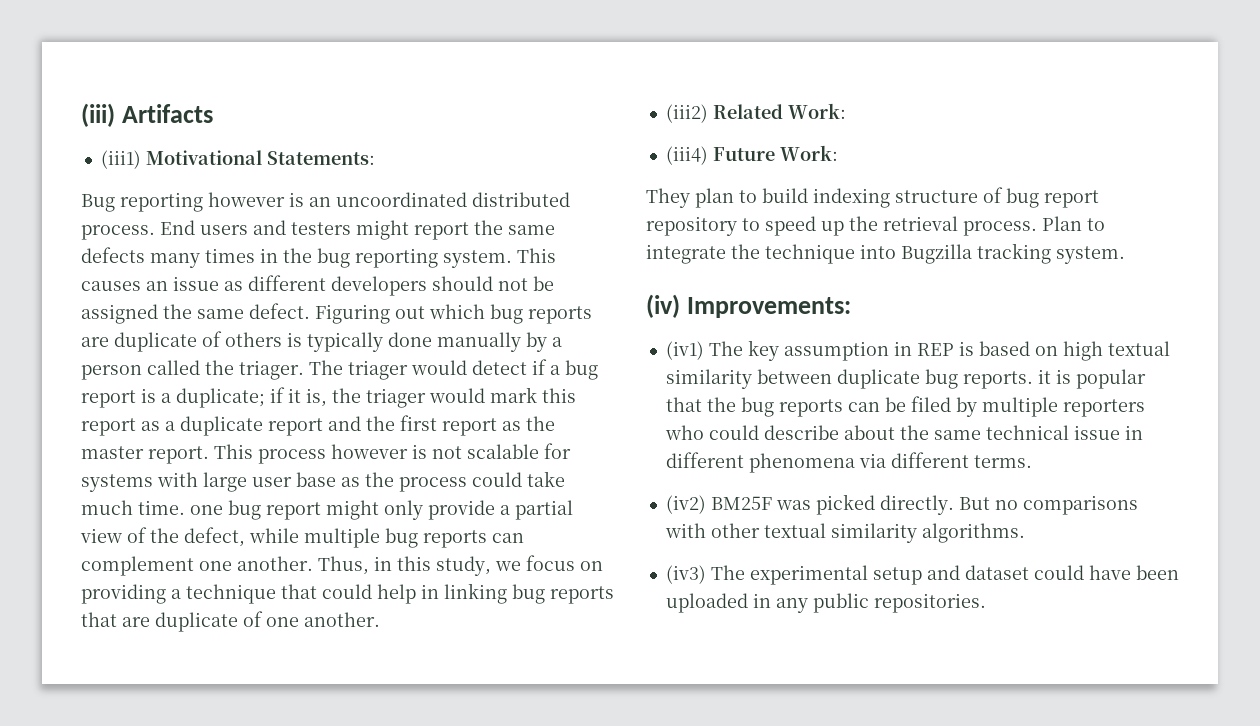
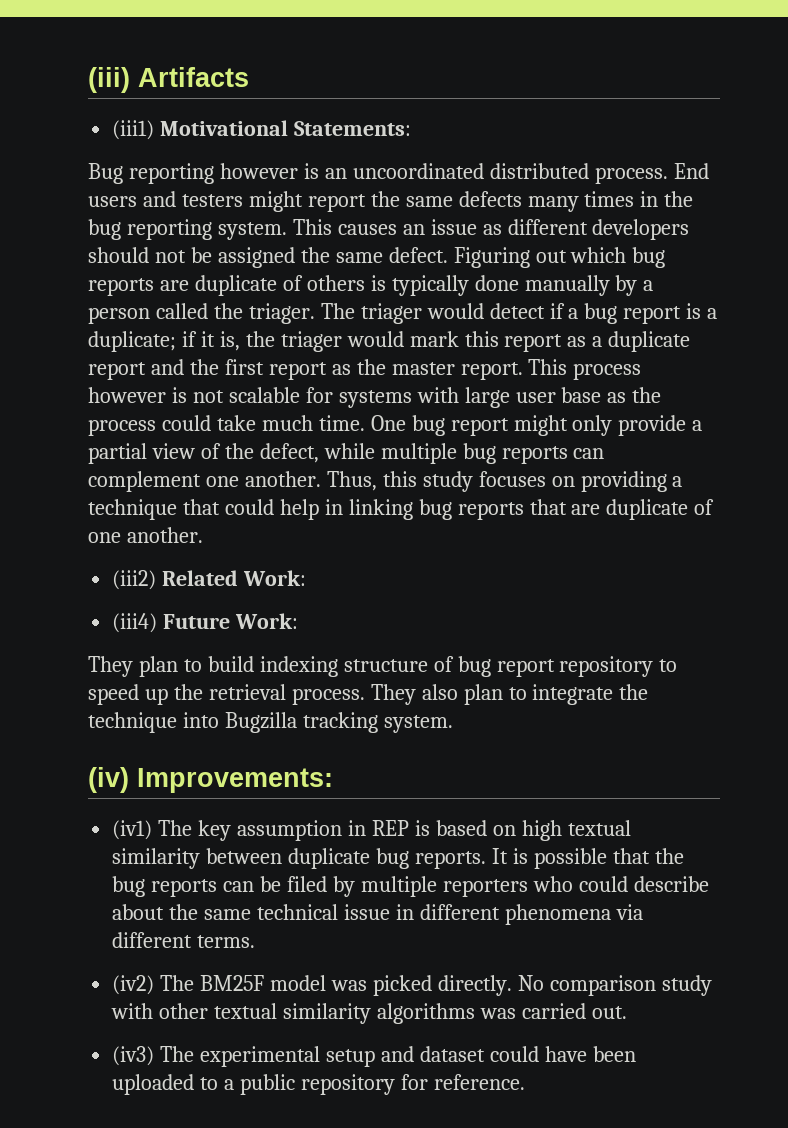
- This process however is not scalable for systems with large user base as the process could take much time. one bug report might only provide a partial view of the defect, while multiple bug reports can complement one another.
+ This process however is not scalable for systems with large user base as the process could take much time. One bug report might only provide a partial view of the defect, while multiple bug reports can complement one another.
- Thus, in this study, we focus on providing a technique that could help in linking bug reports that are duplicate of one another.
+ Thus, this study focuses on providing a technique that could help in linking bug reports that are duplicate of one another.
- Plan to integrate the technique into Bugzilla tracking system.
+ They also plan to integrate the technique into Bugzilla tracking system.
- (iv1) The key assumption in REP is based on high textual similarity between duplicate bug reports. it is popular that the bug reports can be filed by multiple reporters who could describe about the same technical issue in different phenomena via different terms.
+ (iv1) The key assumption in REP is based on high textual similarity between duplicate bug reports. It is possible that the bug reports can be filed by multiple reporters who could describe about the same technical issue in different phenomena via different terms.
- (iv2) BM25F was picked directly. But no comparisons with other textual similarity algorithms.
+ (iv2) The BM25F model was picked directly. No comparison study with other textual similarity algorithms was carried out.
- (iv3) The experimental setup and dataset could have been uploaded in any public repositories.
+ (iv3) The experimental setup and dataset could have been uploaded to a public repository for reference.

